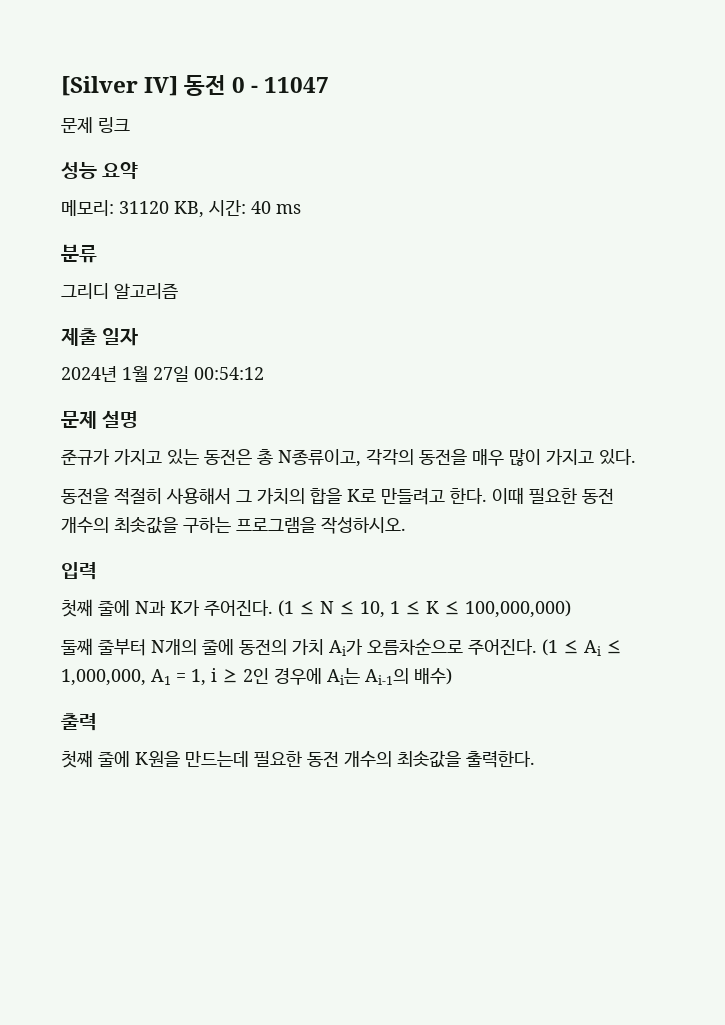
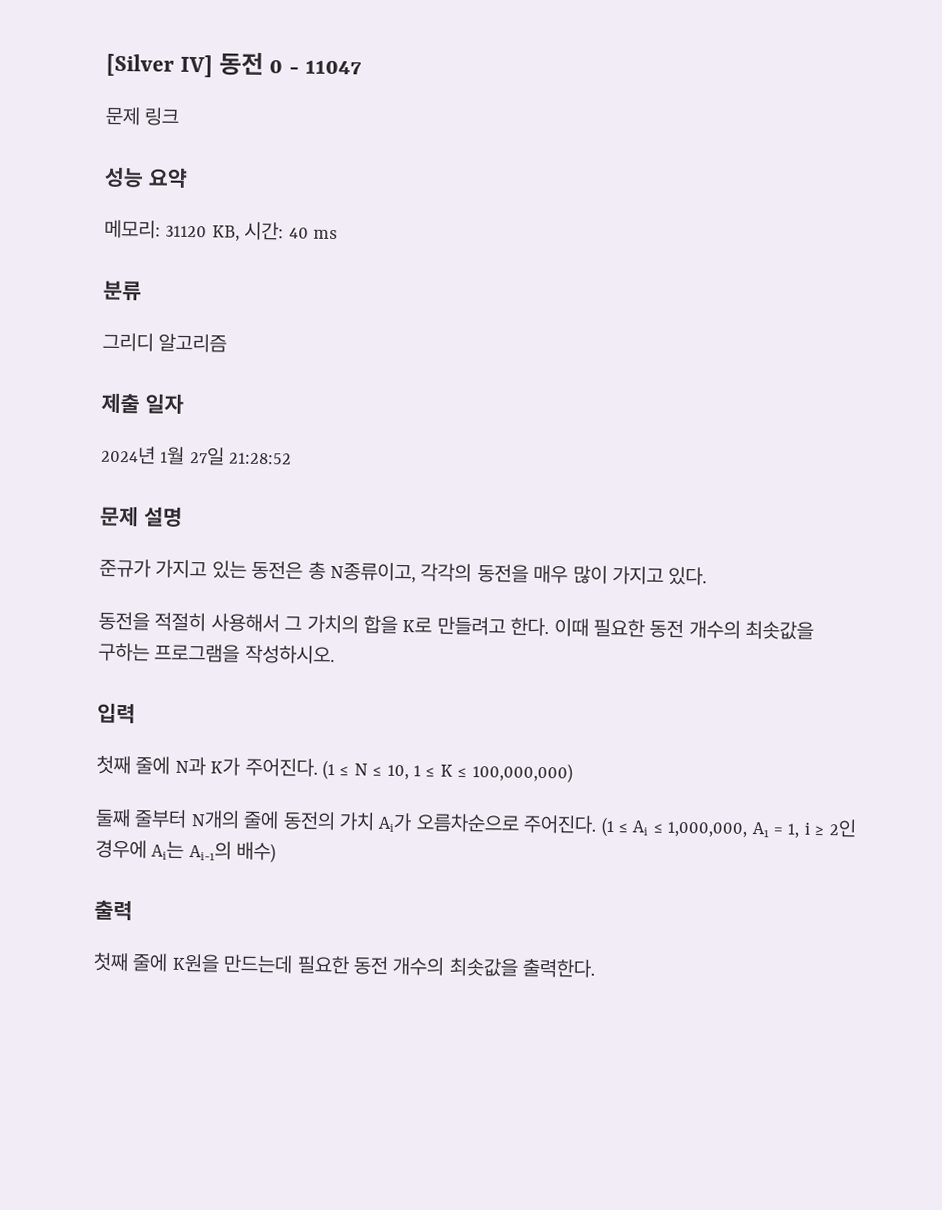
- 2024년 1월 27일 00:54:12
+ 2024년 1월 27일 21:28:52

